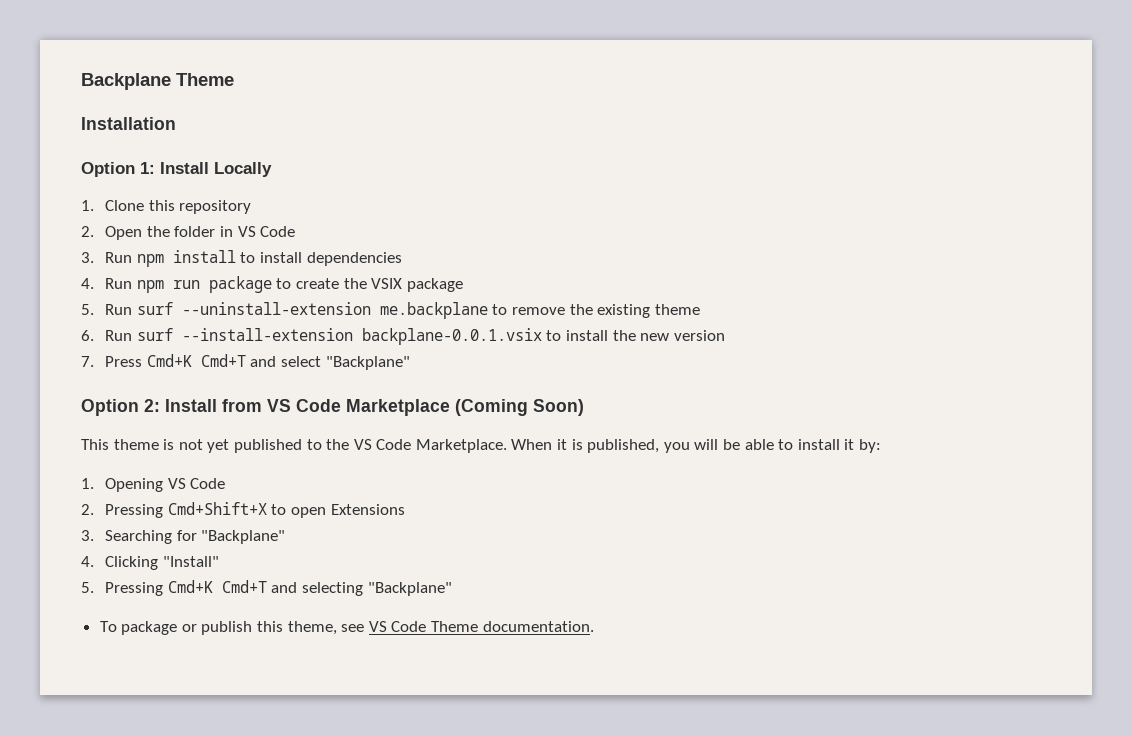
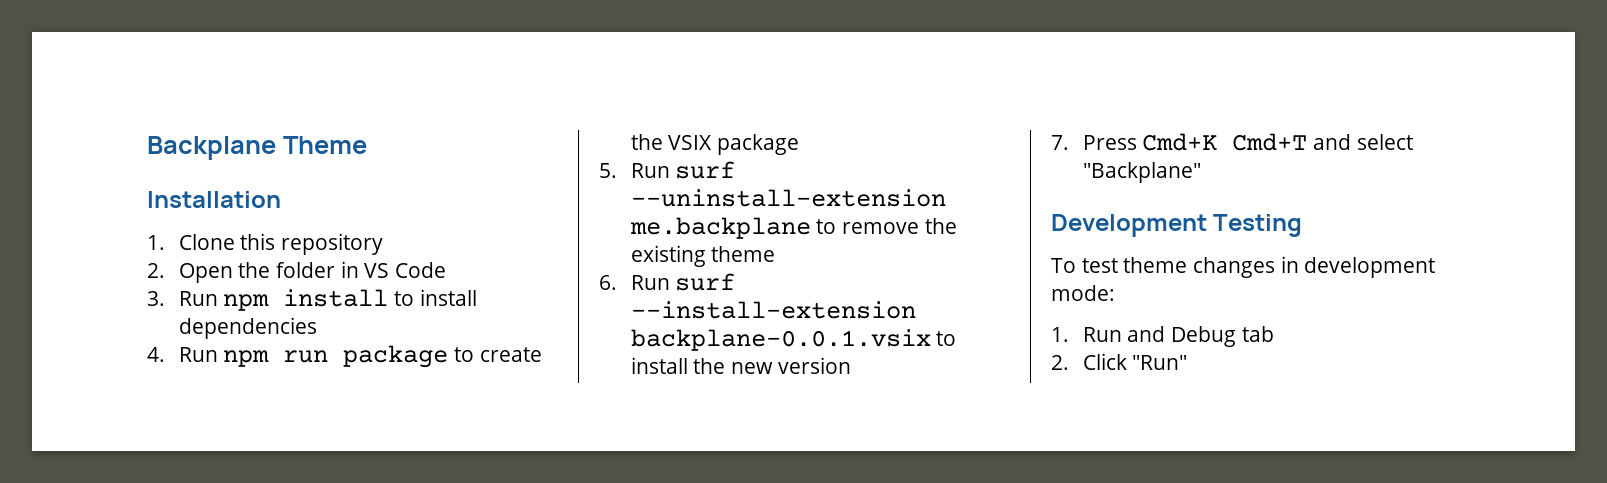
- Option 1: Install Locally
- Option 2: Install from VS Code Marketplace (Coming Soon)
- This theme is not yet published to the VS Code Marketplace. When it is published, you will be able to install it by:
- 1. Opening VS Code
- 2. Pressing Cmd+Shift+X to open Extensions
- 3. Searching for "Backplane"
- 4. Clicking "Install"
- 5. Pressing Cmd+K Cmd+T and selecting "Backplane"
- To package or publish this theme, see VS Code Theme documentation.
+ Development Testing
+ To test theme changes in development mode:
+ 1. Run and Debug tab
+ 2. Click "Run"

